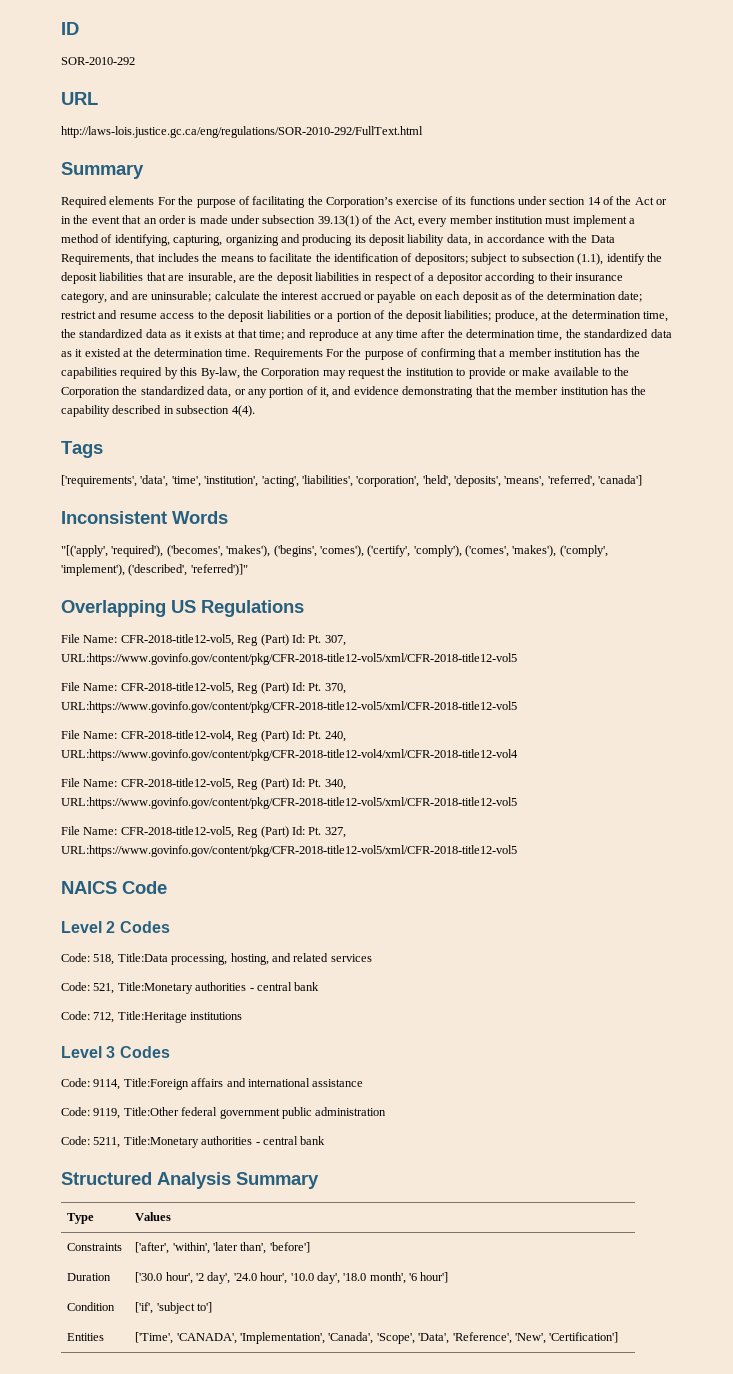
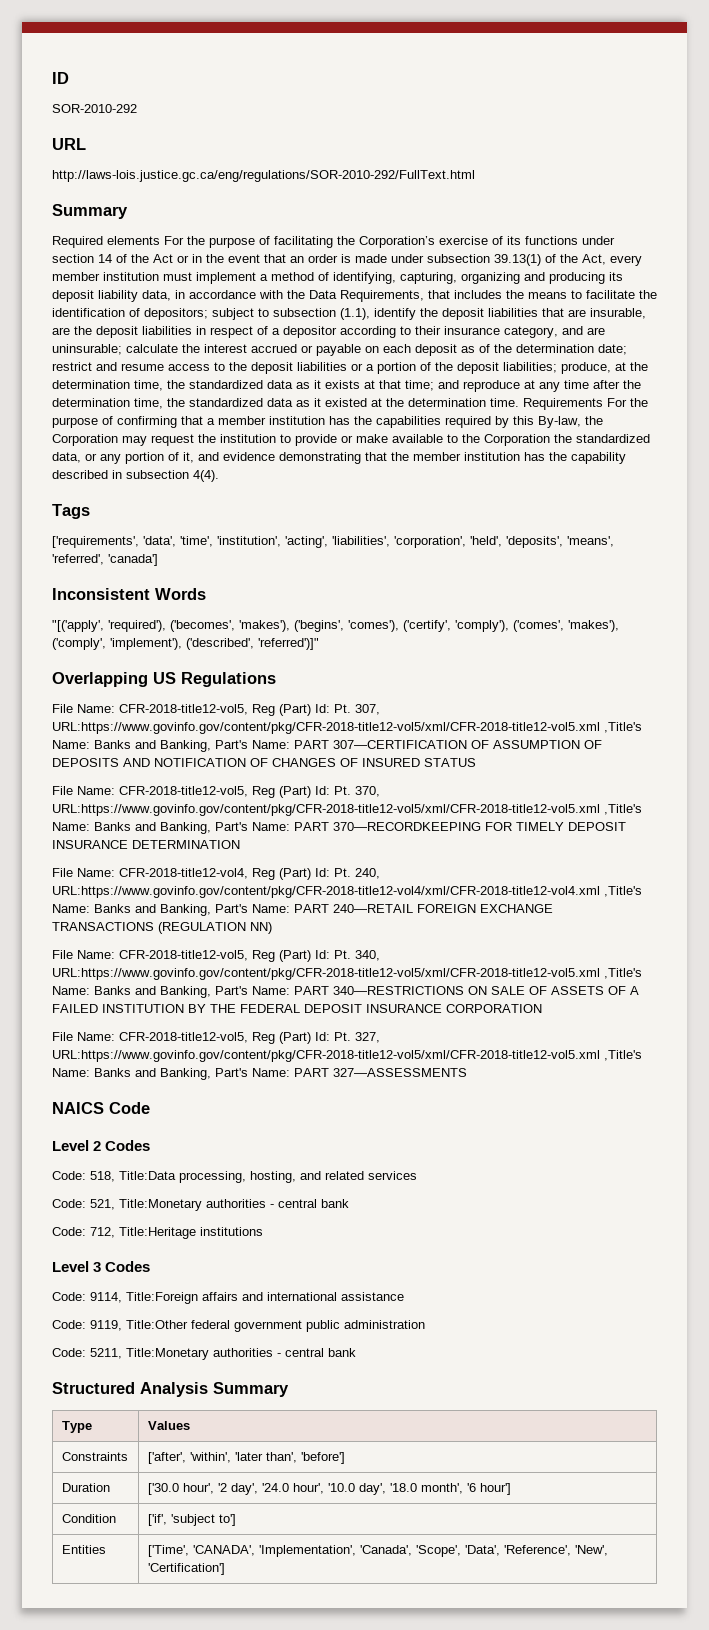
- File Name: CFR-2018-title12-vol5, Reg (Part) Id: Pt. 307, URL:https://www.govinfo.gov/content/pkg/CFR-2018-title12-vol5/xml/CFR-2018-title12-vol5
+ File Name: CFR-2018-title12-vol5, Reg (Part) Id: Pt. 307, URL:https://www.govinfo.gov/content/pkg/CFR-2018-title12-vol5/xml/CFR-2018-title12-vol5.xml ,Title's Name: Banks and Banking, Part's Name: PART 307—CERTIFICATION OF ASSUMPTION OF DEPOSITS AND NOTIFICATION OF CHANGES OF INSURED STATUS
- File Name: CFR-2018-title12-vol5, Reg (Part) Id: Pt. 370, URL:https://www.govinfo.gov/content/pkg/CFR-2018-title12-vol5/xml/CFR-2018-title12-vol5
+ File Name: CFR-2018-title12-vol5, Reg (Part) Id: Pt. 370, URL:https://www.govinfo.gov/content/pkg/CFR-2018-title12-vol5/xml/CFR-2018-title12-vol5.xml ,Title's Name: Banks and Banking, Part's Name: PART 370—RECORDKEEPING FOR TIMELY DEPOSIT INSURANCE DETERMINATION
- File Name: CFR-2018-title12-vol4, Reg (Part) Id: Pt. 240, URL:https://www.govinfo.gov/content/pkg/CFR-2018-title12-vol4/xml/CFR-2018-title12-vol4
+ File Name: CFR-2018-title12-vol4, Reg (Part) Id: Pt. 240, URL:https://www.govinfo.gov/content/pkg/CFR-2018-title12-vol4/xml/CFR-2018-title12-vol4.xml ,Title's Name: Banks and Banking, Part's Name: PART 240—RETAIL FOREIGN EXCHANGE TRANSACTIONS (REGULATION NN)
- File Name: CFR-2018-title12-vol5, Reg (Part) Id: Pt. 340, URL:https://www.govinfo.gov/content/pkg/CFR-2018-title12-vol5/xml/CFR-2018-title12-vol5
+ File Name: CFR-2018-title12-vol5, Reg (Part) Id: Pt. 340, URL:https://www.govinfo.gov/content/pkg/CFR-2018-title12-vol5/xml/CFR-2018-title12-vol5.xml ,Title's Name: Banks and Banking, Part's Name: PART 340—RESTRICTIONS ON SALE OF ASSETS OF A FAILED INSTITUTION BY THE FEDERAL DEPOSIT INSURANCE CORPORATION
- File Name: CFR-2018-title12-vol5, Reg (Part) Id: Pt. 327, URL:https://www.govinfo.gov/content/pkg/CFR-2018-title12-vol5/xml/CFR-2018-title12-vol5
+ File Name: CFR-2018-title12-vol5, Reg (Part) Id: Pt. 327, URL:https://www.govinfo.gov/content/pkg/CFR-2018-title12-vol5/xml/CFR-2018-title12-vol5.xml ,Title's Name: Banks and Banking, Part's Name: PART 327—ASSESSMENTS

